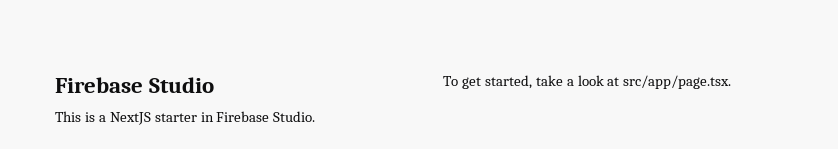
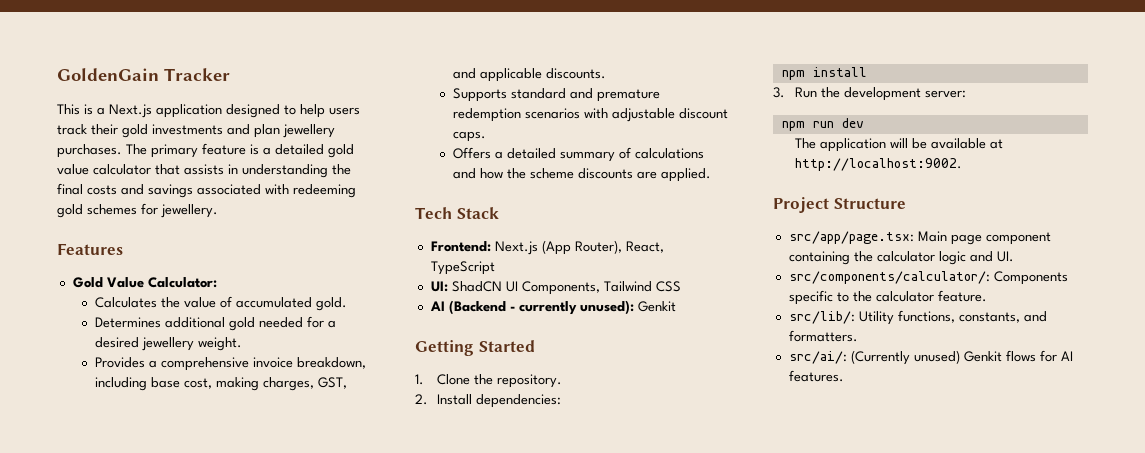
- Firebase Studio
+ GoldenGain Tracker
- This is a NextJS starter in Firebase Studio.
- To get started, take a look at src/app/page.tsx.
+ This is a Next.js application designed to help users track their gold investments and plan jewellery purchases. The primary feature is a detailed gold value calculator that assists in understanding the final costs and savings associated with redeeming gold schemes for jewellery.
+ Features
+ Gold Value Calculator:
+ Calculates the value of accumulated gold.
+ Determines additional gold needed for a desired jewellery weight.
+ Provides a comprehensive invoice breakdown, including base cost, making charges, GST, and applicable discounts.
+ Supports standard and premature redemption scenarios with adjustable discount caps.
+ Offers a detailed summary of calculations and how the scheme discounts are applied.
+ Tech Stack
+ Frontend: Next.js (App Router), React, TypeScript
+ UI: ShadCN UI Components, Tailwind CSS
+ AI (Backend - currently unused): Genkit
+ Getting Started
+ 1. Clone the repository.
+ 2. Install dependencies:
+ npm install
+ 3. Run the development server:
+ npm run dev
+ The application will be available at http://localhost:9002.
+ Project Structure
+ src/app/page.tsx: Main page component containing the calculator logic and UI.
+ src/components/calculator/: Components specific to the calculator feature.
+ src/lib/: Utility functions, constants, and formatters.
+ src/ai/: (Currently unused) Genkit flows for AI features.

